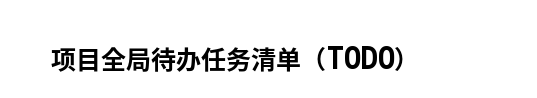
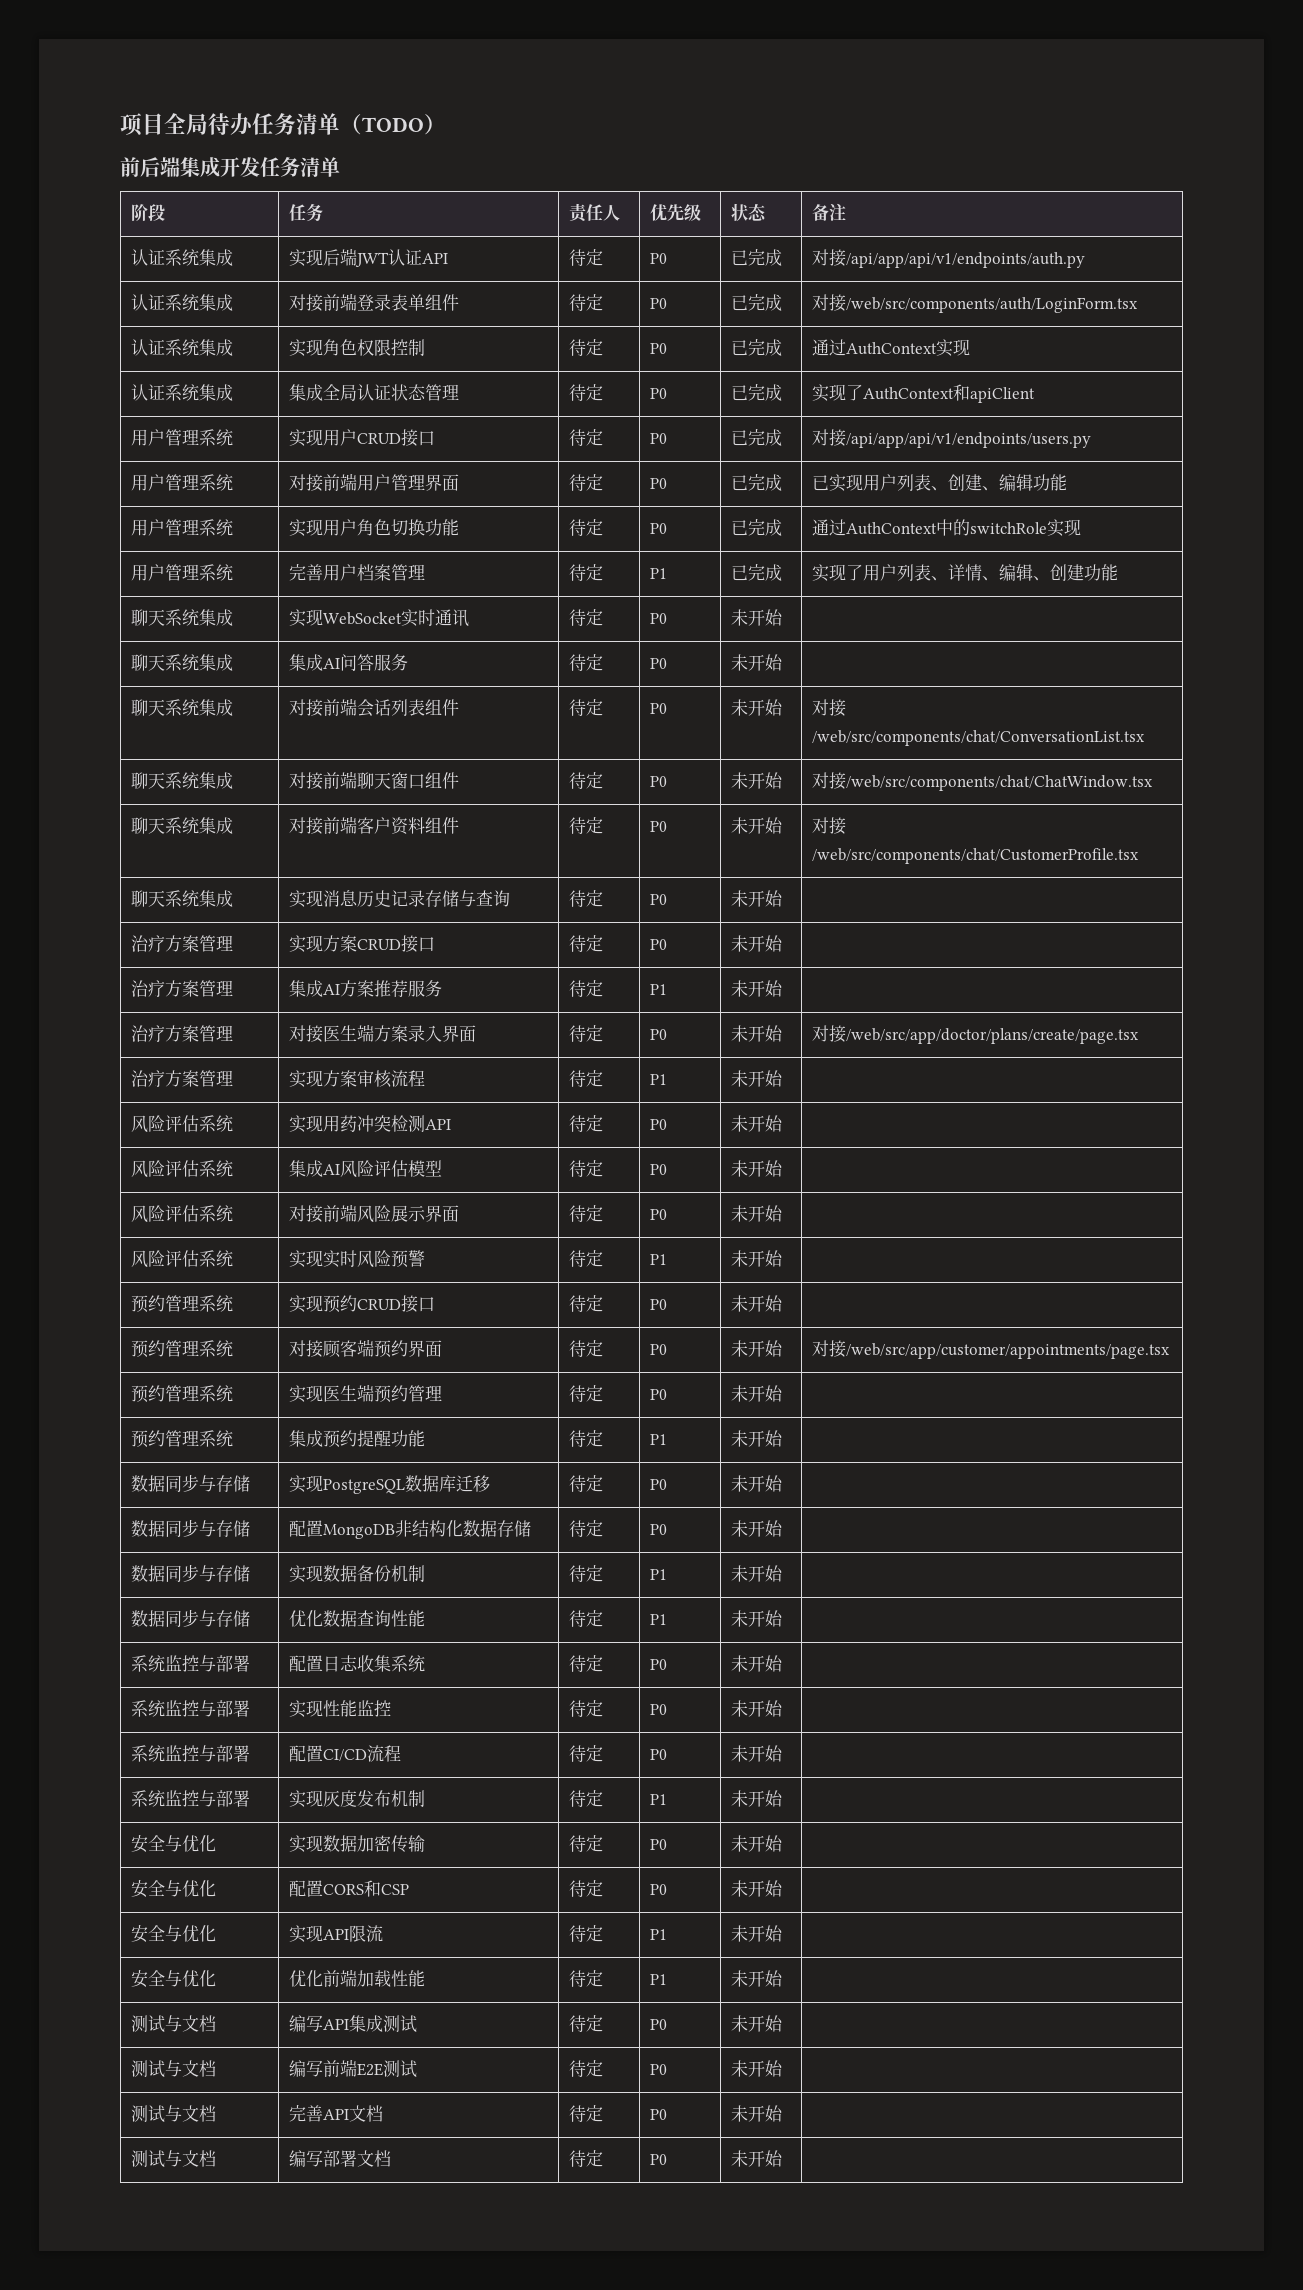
+ 前后端集成开发任务清单
+ 阶段 | 任务 | 责任人 | 优先级 | 状态 | 备注
+ 认证系统集成 | 实现后端JWT认证API | 待定 | P0 | 已完成 | 对接/api/app/api/v1/endpoints/auth.py
+ 认证系统集成 | 对接前端登录表单组件 | 待定 | P0 | 已完成 | 对接/web/src/components/auth/LoginForm.tsx
+ 认证系统集成 | 实现角色权限控制 | 待定 | P0 | 已完成 | 通过AuthContext实现
+ 认证系统集成 | 集成全局认证状态管理 | 待定 | P0 | 已完成 | 实现了AuthContext和apiClient
+ 用户管理系统 | 实现用户CRUD接口 | 待定 | P0 | 已完成 | 对接/api/app/api/v1/endpoints/users.py
+ 用户管理系统 | 对接前端用户管理界面 | 待定 | P0 | 已完成 | 已实现用户列表、创建、编辑功能
+ 用户管理系统 | 实现用户角色切换功能 | 待定 | P0 | 已完成 | 通过AuthContext中的switchRole实现
+ 用户管理系统 | 完善用户档案管理 | 待定 | P1 | 已完成 | 实现了用户列表、详情、编辑、创建功能
+ 聊天系统集成 | 实现WebSocket实时通讯 | 待定 | P0 | 未开始 |
+ 聊天系统集成 | 集成AI问答服务 | 待定 | P0 | 未开始 |
+ 聊天系统集成 | 对接前端会话列表组件 | 待定 | P0 | 未开始 | 对接/web/src/components/chat/ConversationList.tsx
+ 聊天系统集成 | 对接前端聊天窗口组件 | 待定 | P0 | 未开始 | 对接/web/src/components/chat/ChatWindow.tsx
+ 聊天系统集成 | 对接前端客户资料组件 | 待定 | P0 | 未开始 | 对接/web/src/components/chat/CustomerProfile.tsx
+ 聊天系统集成 | 实现消息历史记录存储与查询 | 待定 | P0 | 未开始 |
+ 治疗方案管理 | 实现方案CRUD接口 | 待定 | P0 | 未开始 |
+ 治疗方案管理 | 集成AI方案推荐服务 | 待定 | P1 | 未开始 |
+ 治疗方案管理 | 对接医生端方案录入界面 | 待定 | P0 | 未开始 | 对接/web/src/app/doctor/plans/create/page.tsx
+ 治疗方案管理 | 实现方案审核流程 | 待定 | P1 | 未开始 |
+ 风险评估系统 | 实现用药冲突检测API | 待定 | P0 | 未开始 |
+ 风险评估系统 | 集成AI风险评估模型 | 待定 | P0 | 未开始 |
+ 风险评估系统 | 对接前端风险展示界面 | 待定 | P0 | 未开始 |
+ 风险评估系统 | 实现实时风险预警 | 待定 | P1 | 未开始 |
+ 预约管理系统 | 实现预约CRUD接口 | 待定 | P0 | 未开始 |
+ 预约管理系统 | 对接顾客端预约界面 | 待定 | P0 | 未开始 | 对接/web/src/app/customer/appointments/page.tsx
+ 预约管理系统 | 实现医生端预约管理 | 待定 | P0 | 未开始 |
+ 预约管理系统 | 集成预约提醒功能 | 待定 | P1 | 未开始 |
+ 数据同步与存储 | 实现PostgreSQL数据库迁移 | 待定 | P0 | 未开始 |
+ 数据同步与存储 | 配置MongoDB非结构化数据存储 | 待定 | P0 | 未开始 |
+ 数据同步与存储 | 实现数据备份机制 | 待定 | P1 | 未开始 |
+ 数据同步与存储 | 优化数据查询性能 | 待定 | P1 | 未开始 |
+ 系统监控与部署 | 配置日志收集系统 | 待定 | P0 | 未开始 |
+ 系统监控与部署 | 实现性能监控 | 待定 | P0 | 未开始 |
+ 系统监控与部署 | 配置CI/CD流程 | 待定 | P0 | 未开始 |
+ 系统监控与部署 | 实现灰度发布机制 | 待定 | P1 | 未开始 |
+ 安全与优化 | 实现数据加密传输 | 待定 | P0 | 未开始 |
+ 安全与优化 | 配置CORS和CSP | 待定 | P0 | 未开始 |
+ 安全与优化 | 实现API限流 | 待定 | P1 | 未开始 |
+ 安全与优化 | 优化前端加载性能 | 待定 | P1 | 未开始 |
+ 测试与文档 | 编写API集成测试 | 待定 | P0 | 未开始 |
+ 测试与文档 | 编写前端E2E测试 | 待定 | P0 | 未开始 |
+ 测试与文档 | 完善API文档 | 待定 | P0 | 未开始 |
+ 测试与文档 | 编写部署文档 | 待定 | P0 | 未开始 |

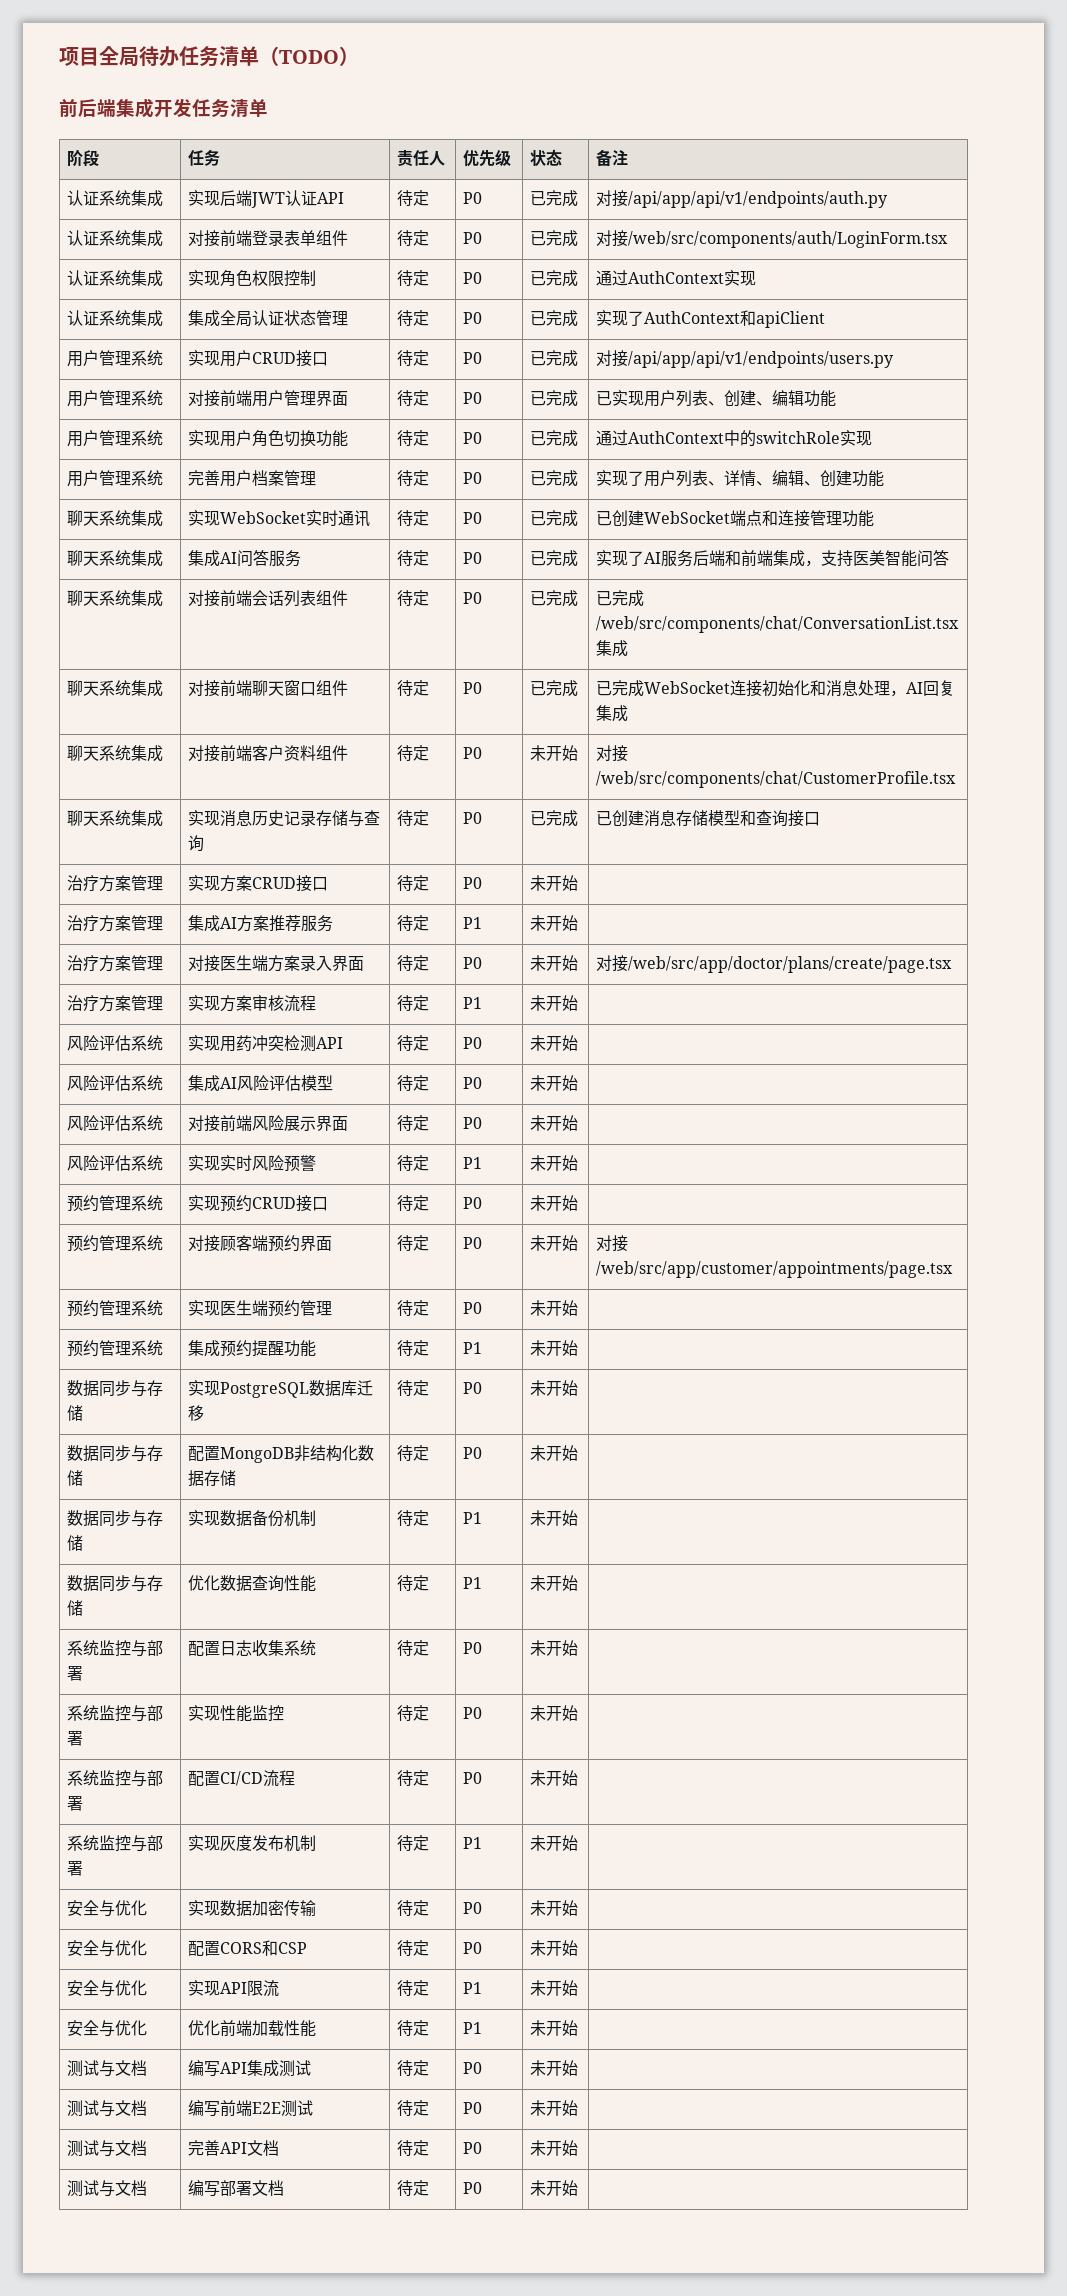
- 用户管理系统 | 完善用户档案管理 | 待定 | P1 | 已完成 | 实现了用户列表、详情、编辑、创建功能
+ 用户管理系统 | 完善用户档案管理 | 待定 | P0 | 已完成 | 实现了用户列表、详情、编辑、创建功能
- 聊天系统集成 | 实现WebSocket实时通讯 | 待定 | P0 | 未开始 |
+ 聊天系统集成 | 实现WebSocket实时通讯 | 待定 | P0 | 已完成 | 已创建WebSocket端点和连接管理功能
- 聊天系统集成 | 集成AI问答服务 | 待定 | P0 | 未开始 |
+ 聊天系统集成 | 集成AI问答服务 | 待定 | P0 | 已完成 | 实现了AI服务后端和前端集成，支持医美智能问答
- 聊天系统集成 | 对接前端会话列表组件 | 待定 | P0 | 未开始 | 对接/web/src/components/chat/ConversationList.tsx
+ 聊天系统集成 | 对接前端会话列表组件 | 待定 | P0 | 已完成 | 已完成/web/src/components/chat/ConversationList.tsx集成
- 聊天系统集成 | 对接前端聊天窗口组件 | 待定 | P0 | 未开始 | 对接/web/src/components/chat/ChatWindow.tsx
+ 聊天系统集成 | 对接前端聊天窗口组件 | 待定 | P0 | 已完成 | 已完成WebSocket连接初始化和消息处理，AI回复集成
- 聊天系统集成 | 实现消息历史记录存储与查询 | 待定 | P0 | 未开始 |
+ 聊天系统集成 | 实现消息历史记录存储与查询 | 待定 | P0 | 已完成 | 已创建消息存储模型和查询接口

